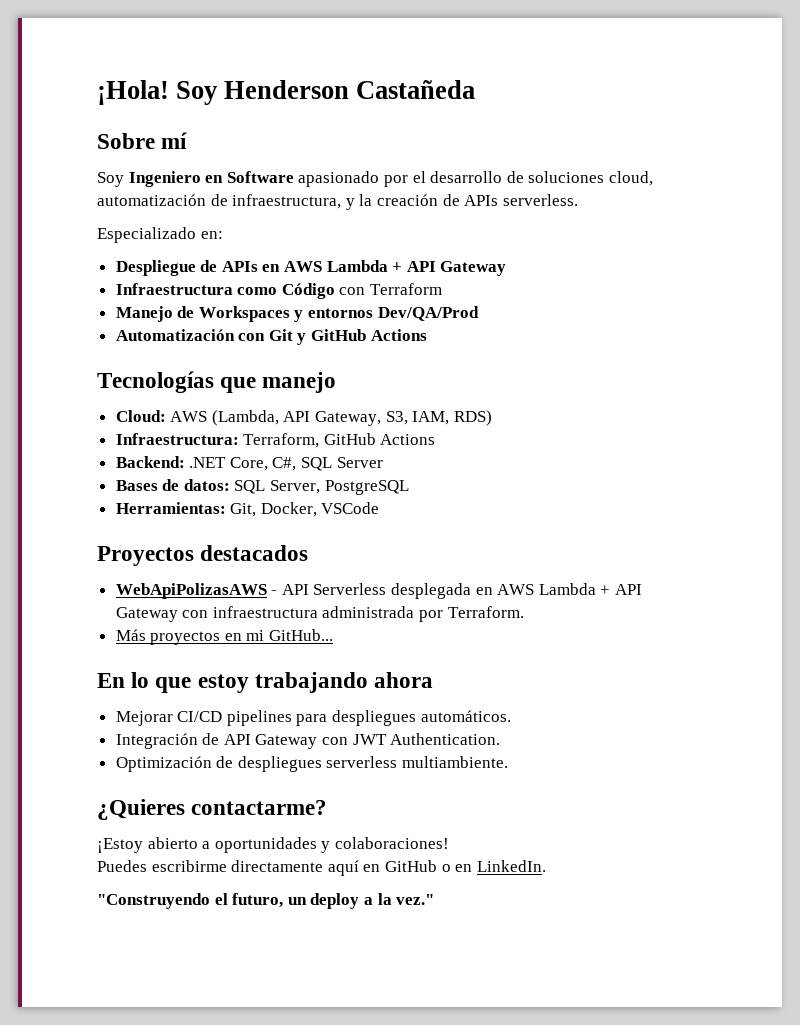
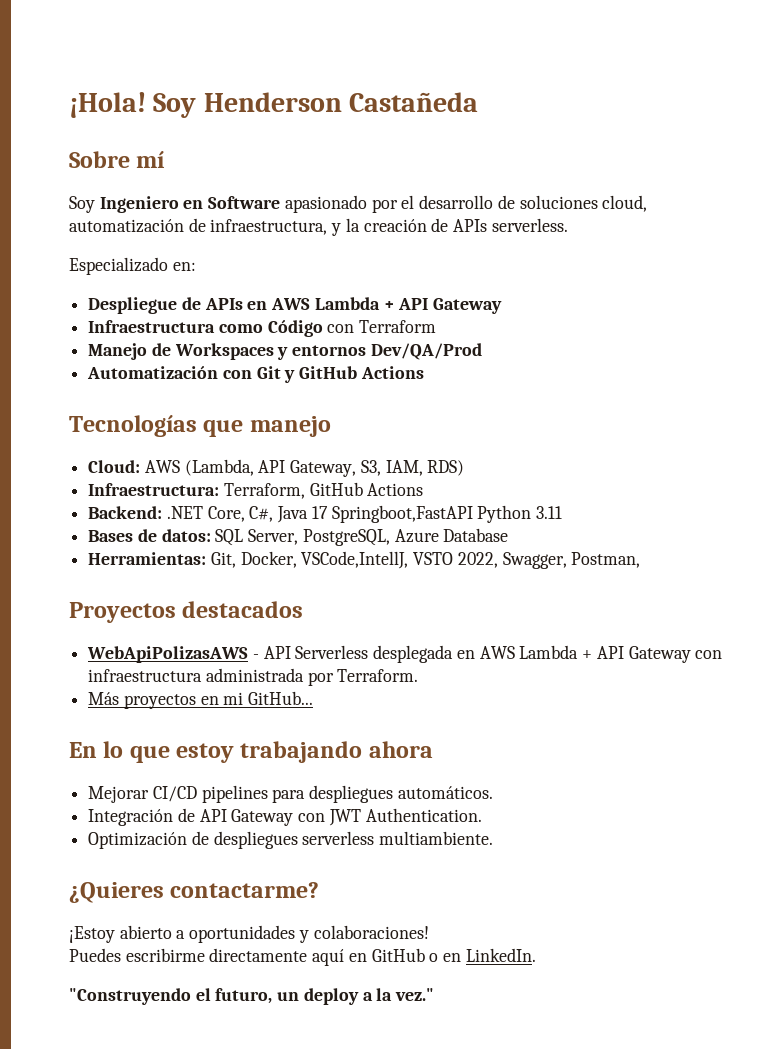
- Backend: .NET Core, C#, SQL Server
+ Backend: .NET Core, C#, Java 17 Springboot,FastAPI Python 3.11
- Bases de datos: SQL Server, PostgreSQL
+ Bases de datos: SQL Server, PostgreSQL, Azure Database
- Herramientas: Git, Docker, VSCode
+ Herramientas: Git, Docker, VSCode,IntellJ, VSTO 2022, Swagger, Postman,

